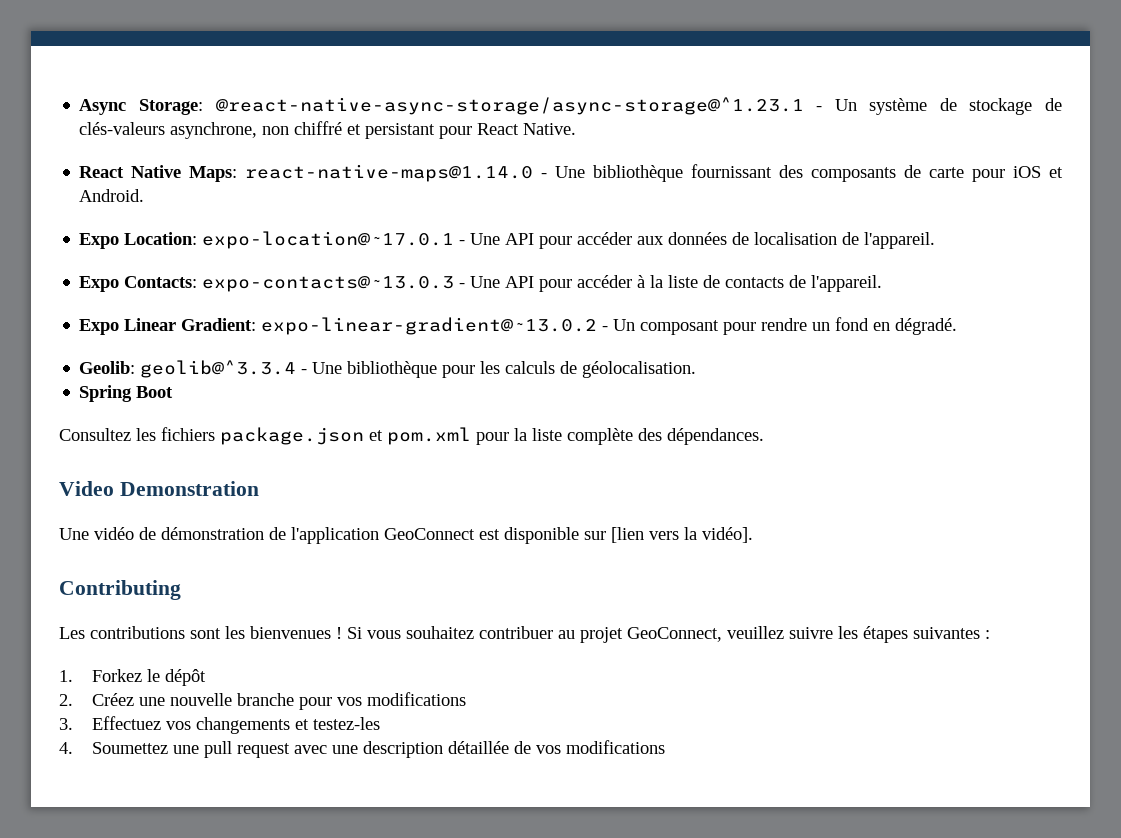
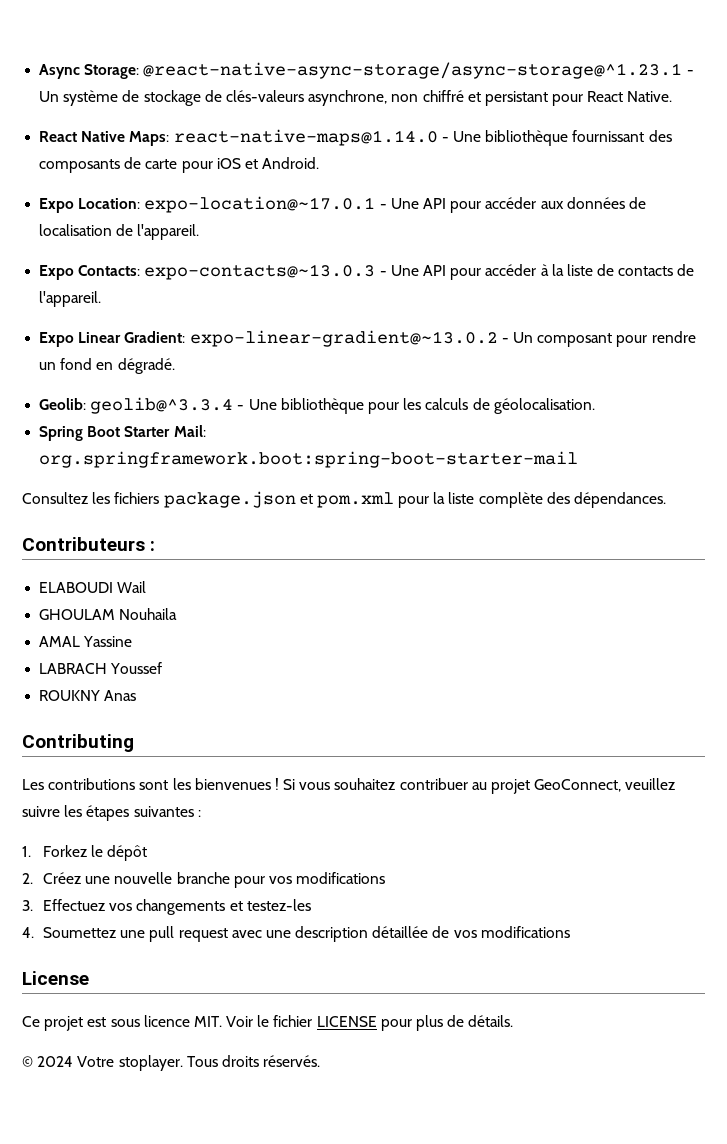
- Spring Boot
+ Spring Boot Starter Mail: org.springframework.boot:spring-boot-starter-mail
- Video Demonstration
- Une vidéo de démonstration de l'application GeoConnect est disponible sur [lien vers la vidéo].
+ Contributeurs :
+ ELABOUDI Wail
+ GHOULAM Nouhaila
+ AMAL Yassine
+ LABRACH Youssef
+ ROUKNY Anas
+ License
+ Ce projet est sous licence MIT. Voir le fichier LICENSE pour plus de détails.
+ © 2024 Votre stoplayer. Tous droits réservés.

